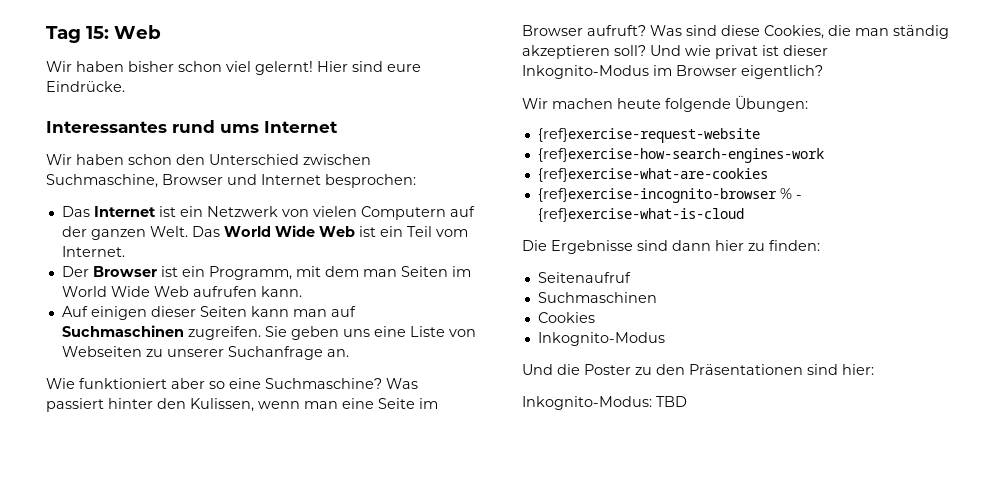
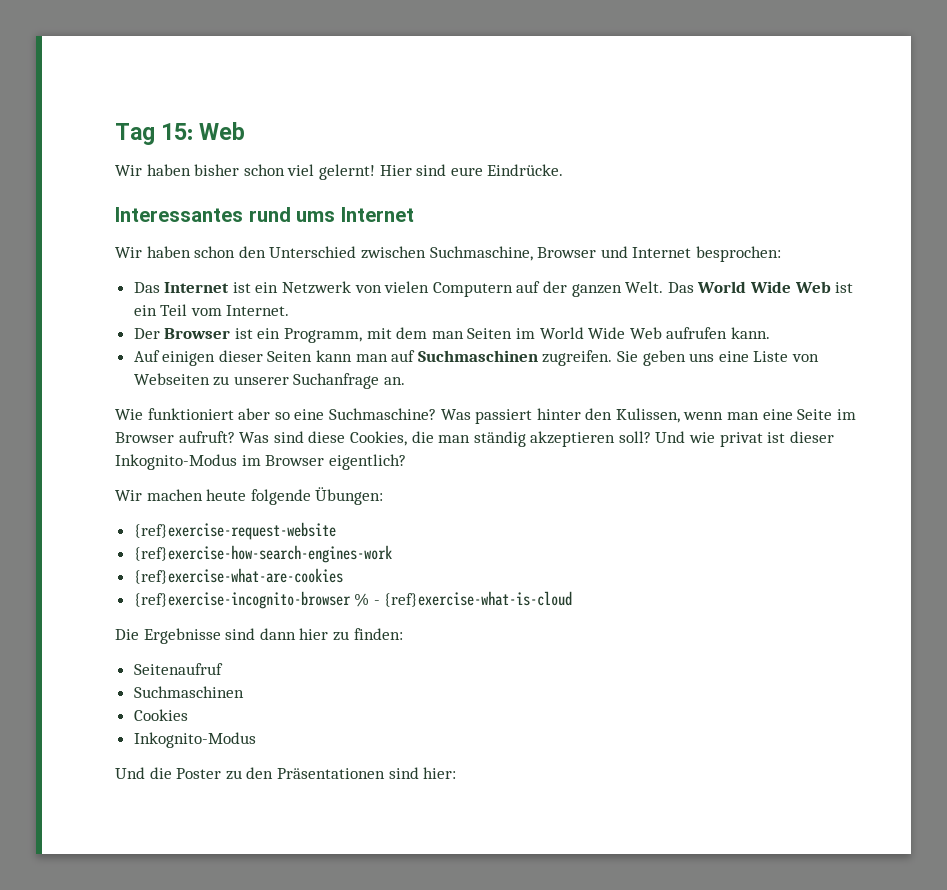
- Inkognito-Modus: TBD

